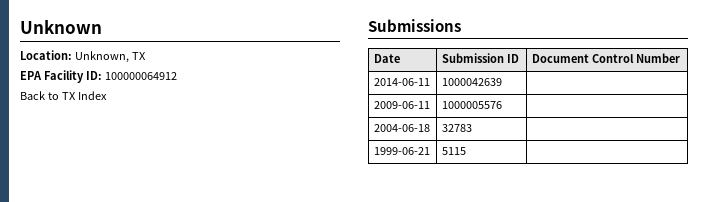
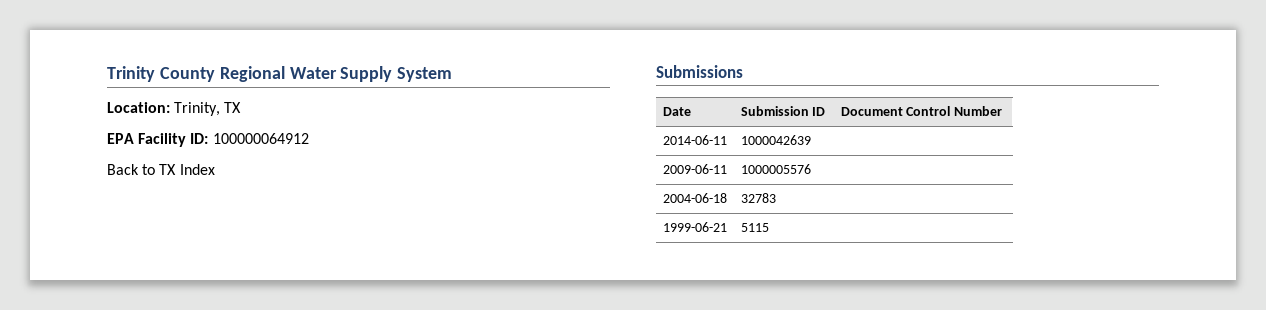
- Unknown
+ Trinity County Regional Water Supply System
- Location: Unknown, TX
+ Location: Trinity, TX

